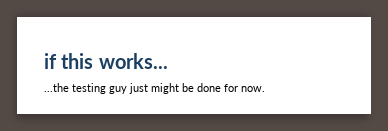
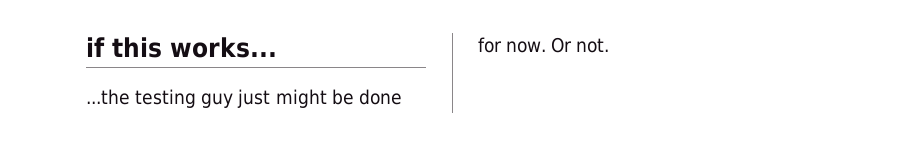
+ Or not.

